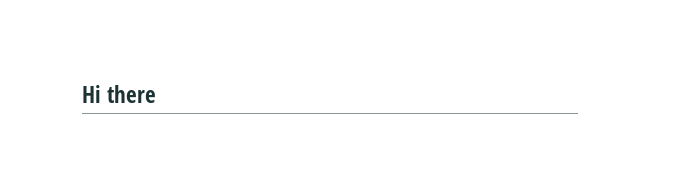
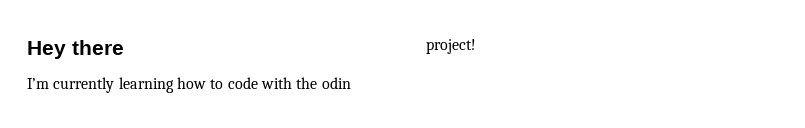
- Hi there
+ Hey there
+ I’m currently learning how to code with the odin project!

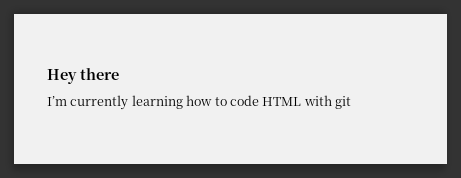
- I’m currently learning how to code with the odin project!
+ I’m currently learning how to code HTML with git

